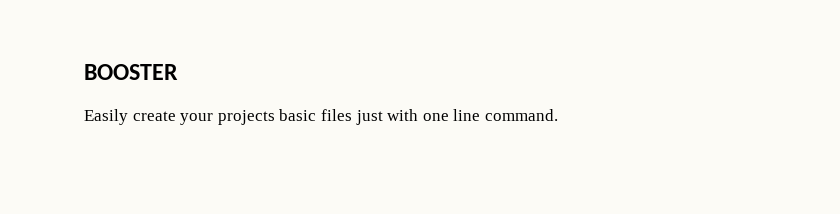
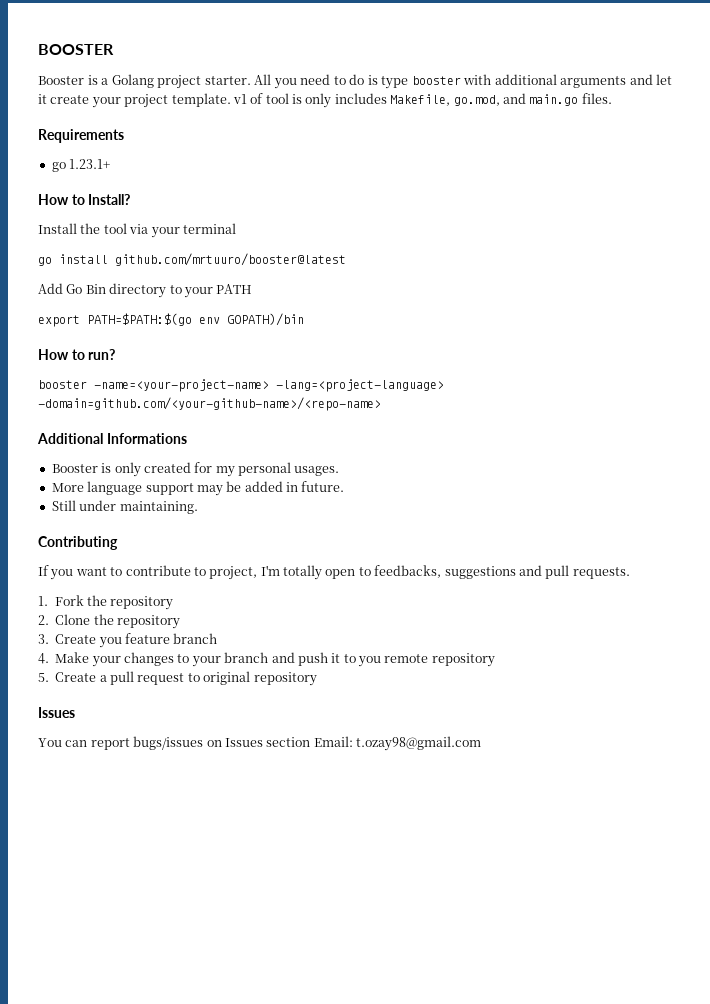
- Easily create your projects basic files just with one line command.
+ Booster is a Golang project starter. All you need to do is type booster with additional arguments and let it create your project template. v1 of tool is only includes Makefile, go.mod, and main.go files.
+ Requirements
+ go 1.23.1+
+ How to Install?
+ Install the tool via your terminal
+ go install github.com/mrtuuro/booster@latest
+ Add Go Bin directory to your PATH
+ export PATH=$PATH:$(go env GOPATH)/bin
+ How to run?
+ booster -name=<your-project-name> -lang=<project-language> -domain=github.com/<your-github-name>/<repo-name>
+ Additional Informations
+ Booster is only created for my personal usages.
+ More language support may be added in future.
+ Still under maintaining.
+ Contributing
+ If you want to contribute to project, I'm totally open to feedbacks, suggestions and pull requests.
+ 1. Fork the repository
+ 2. Clone the repository
+ 3. Create you feature branch
+ 4. Make your changes to your branch and push it to you remote repository
+ 5. Create a pull request to original repository
+ Issues
+ You can report bugs/issues on Issues section Email: t.ozay98@gmail.com

